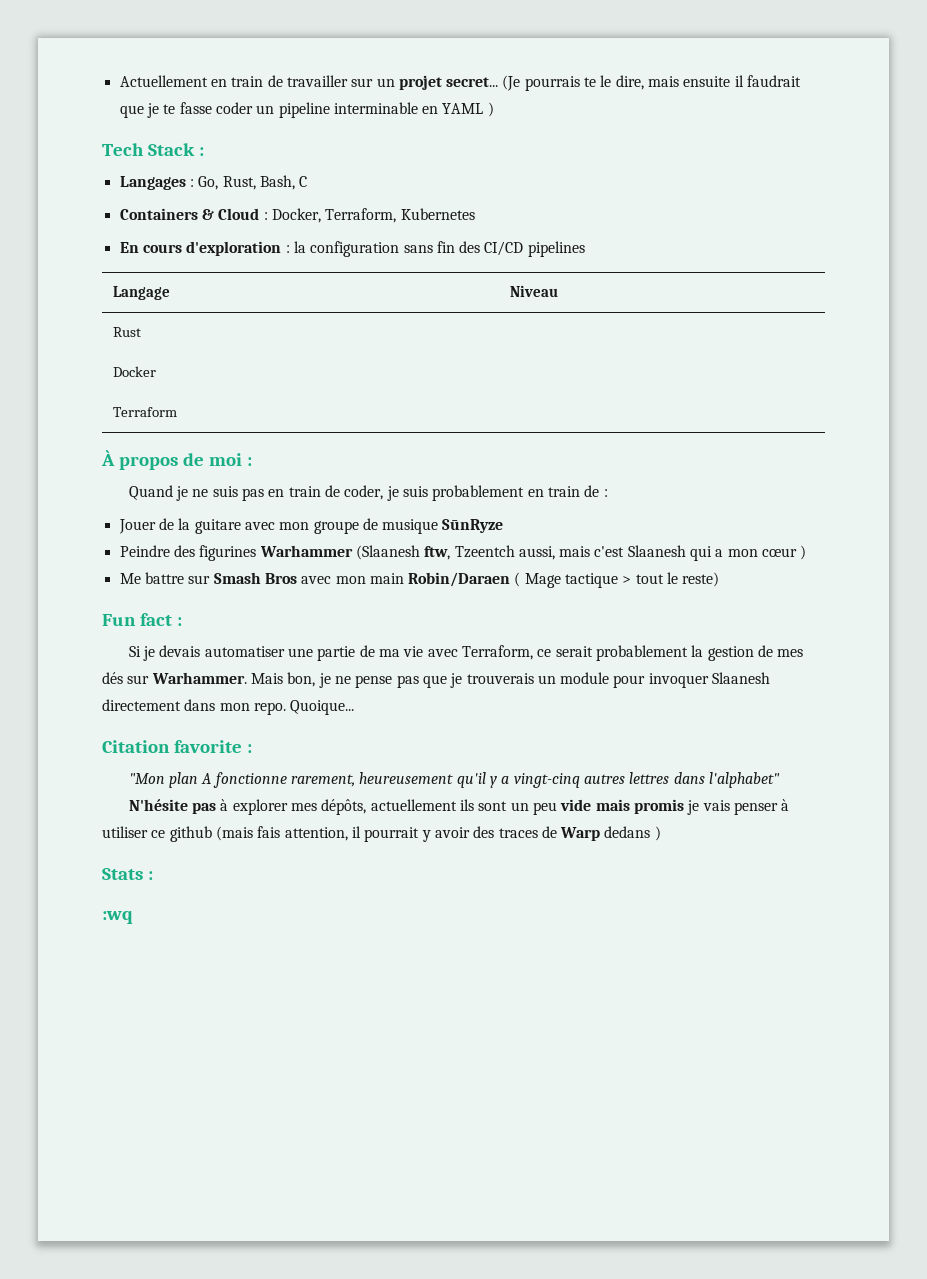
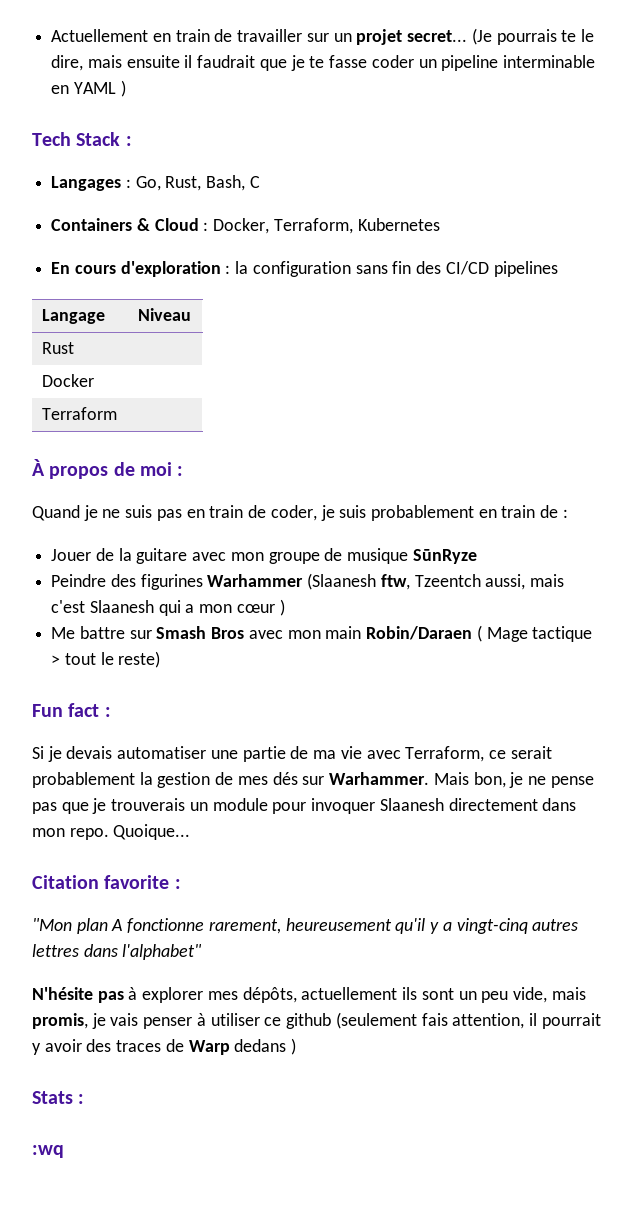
- N'hésite pas à explorer mes dépôts, actuellement ils sont un peu vide mais promis je vais penser à utiliser ce github (mais fais attention, il pourrait y avoir des traces de Warp dedans )
+ N'hésite pas à explorer mes dépôts, actuellement ils sont un peu vide, mais promis, je vais penser à utiliser ce github (seulement fais attention, il pourrait y avoir des traces de Warp dedans )

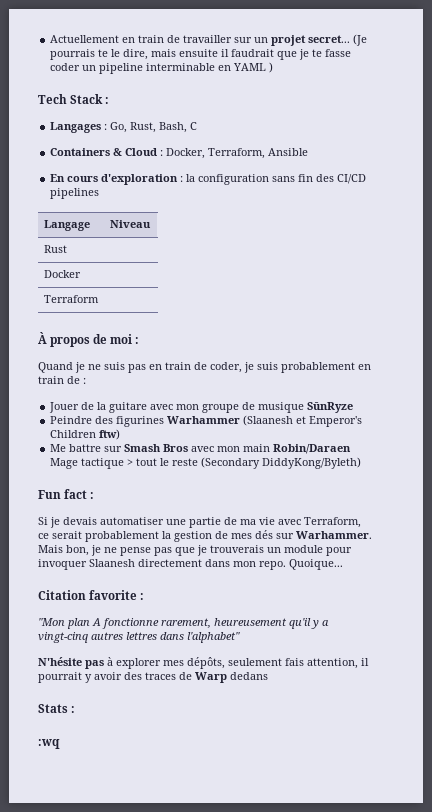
- Containers & Cloud : Docker, Terraform, Kubernetes
+ Containers & Cloud : Docker, Terraform, Ansible
- Peindre des figurines Warhammer (Slaanesh ftw, Tzeentch aussi, mais c'est Slaanesh qui a mon cœur )
+ Peindre des figurines Warhammer (Slaanesh et Emperor's Children ftw)
- Me battre sur Smash Bros avec mon main Robin/Daraen ( Mage tactique > tout le reste)
+ Me battre sur Smash Bros avec mon main Robin/Daraen Mage tactique > tout le reste (Secondary DiddyKong/Byleth)
- N'hésite pas à explorer mes dépôts, actuellement ils sont un peu vide, mais promis, je vais penser à utiliser ce github (seulement fais attention, il pourrait y avoir des traces de Warp dedans )
+ N'hésite pas à explorer mes dépôts, seulement fais attention, il pourrait y avoir des traces de Warp dedans

